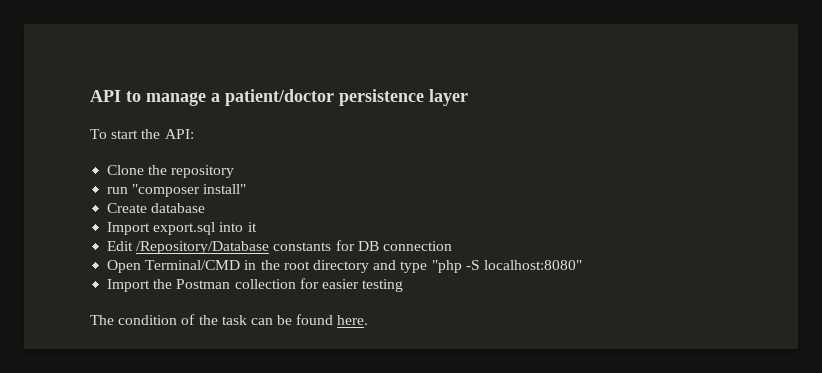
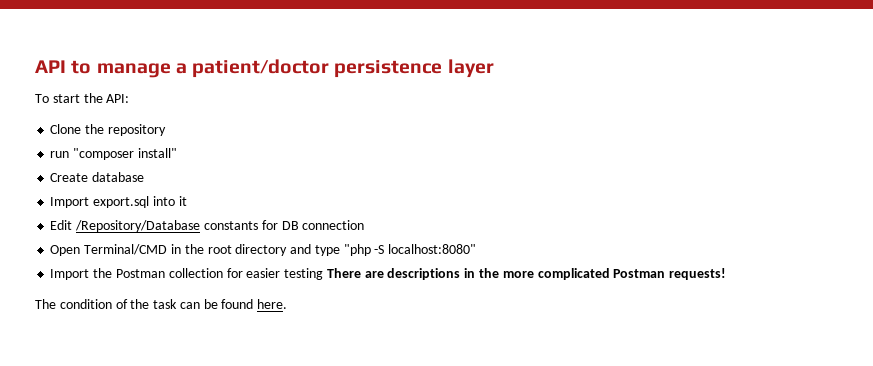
- Import the Postman collection for easier testing
+ Import the Postman collection for easier testing There are descriptions in the more complicated Postman requests!

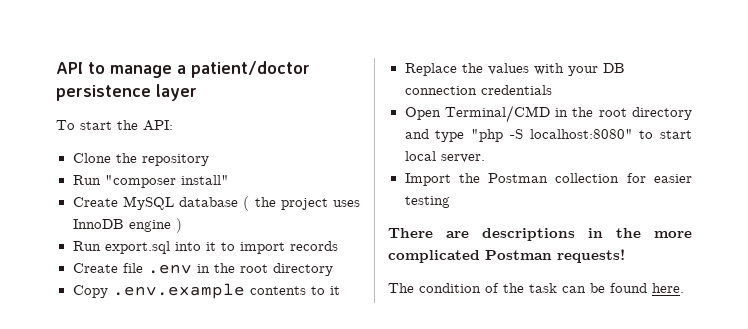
- run "composer install"
+ Run "composer install"
- Create database
- Import export.sql into it
- Edit /Repository/Database constants for DB connection
+ Create MySQL database ( the project uses InnoDB engine )
+ Run export.sql into it to import records
+ Create file .env in the root directory
+ Copy .env.example contents to it
+ Replace the values with your DB connection credentials
- Open Terminal/CMD in the root directory and type "php -S localhost:8080"
+ Open Terminal/CMD in the root directory and type "php -S localhost:8080" to start local server.
- Import the Postman collection for easier testing There are descriptions in the more complicated Postman requests!
+ Import the Postman collection for easier testing
+ There are descriptions in the more complicated Postman requests!

